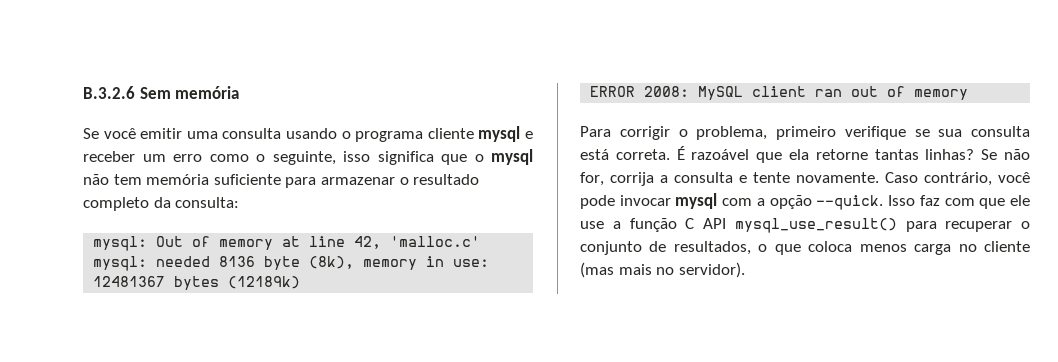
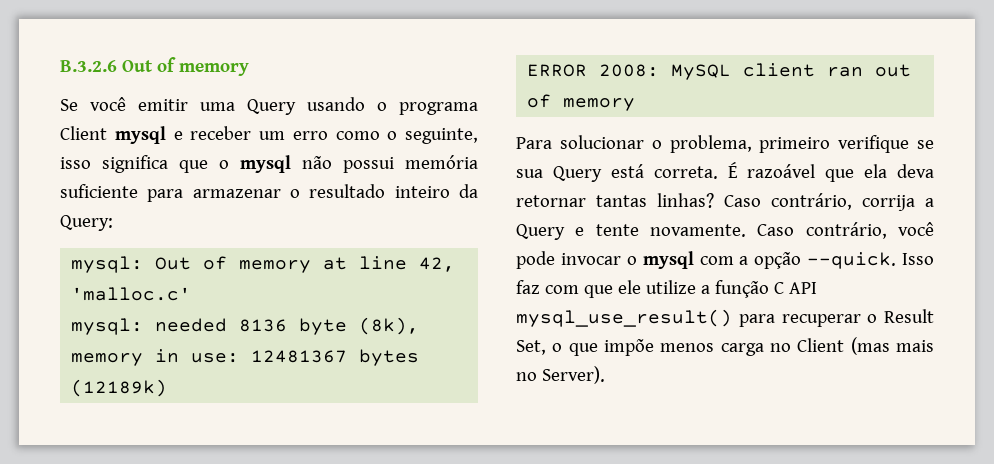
- B.3.2.6 Sem memória
+ B.3.2.6 Out of memory
- Se você emitir uma consulta usando o programa cliente mysql e receber um erro como o seguinte, isso significa que o mysql não tem memória suficiente para armazenar o resultado completo da consulta:
+ Se você emitir uma Query usando o programa Client mysql e receber um erro como o seguinte, isso significa que o mysql não possui memória suficiente para armazenar o resultado inteiro da Query:
- Para corrigir o problema, primeiro verifique se sua consulta está correta.
+ Para solucionar o problema, primeiro verifique se sua Query está correta.
- É razoável que ela retorne tantas linhas? Se não for, corrija a consulta e tente novamente.
+ É razoável que ela deva retornar tantas linhas? Caso contrário, corrija a Query e tente novamente.
- Caso contrário, você pode invocar mysql com a opção --quick.
+ Caso contrário, você pode invocar o mysql com a opção --quick.
- Isso faz com que ele use a função C API mysql_use_result() para recuperar o conjunto de resultados, o que coloca menos carga no cliente (mas mais no servidor).
+ Isso faz com que ele utilize a função C API mysql_use_result() para recuperar o Result Set, o que impõe menos carga no Client (mas mais no Server).

